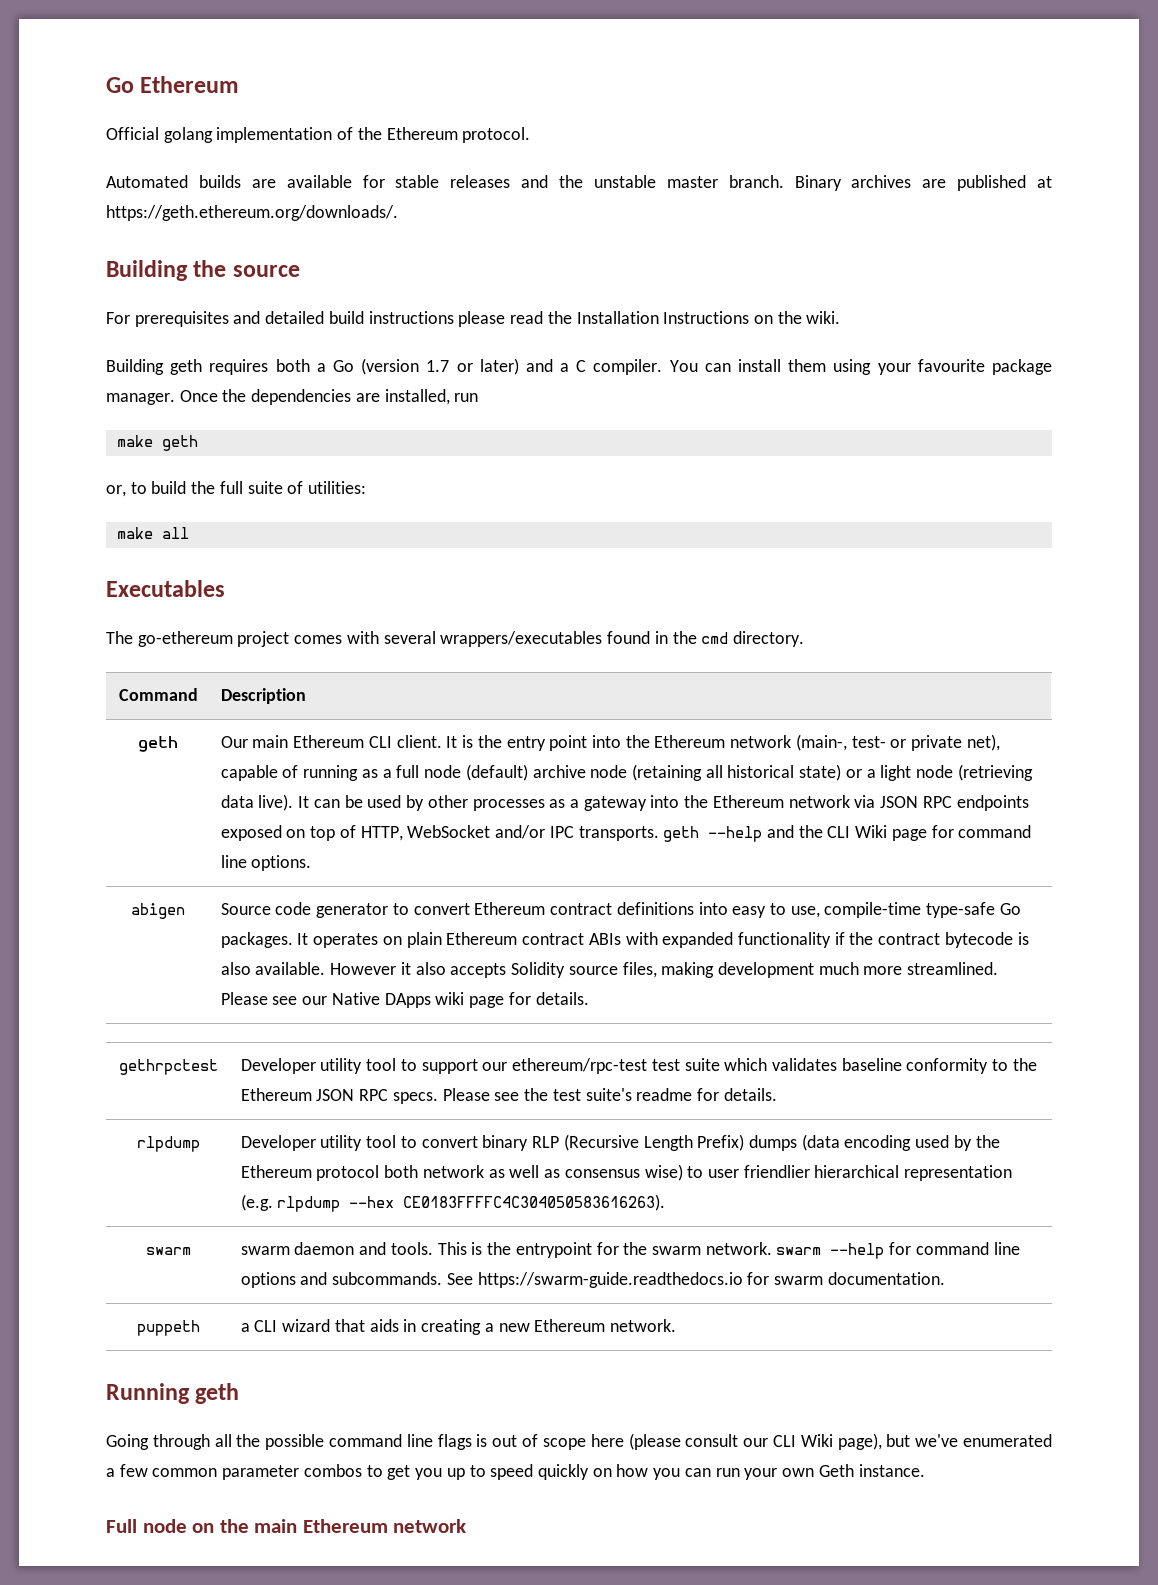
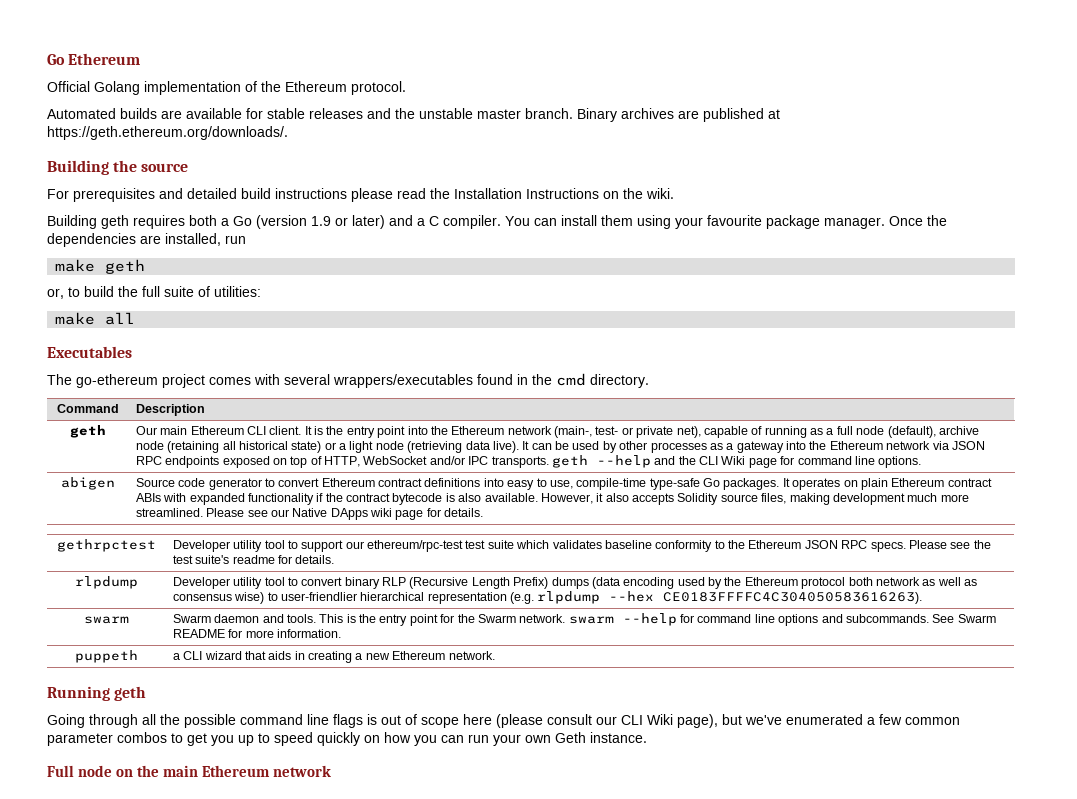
- Official golang implementation of the Ethereum protocol.
+ Official Golang implementation of the Ethereum protocol.
- Building geth requires both a Go (version 1.7 or later) and a C compiler.
+ Building geth requires both a Go (version 1.9 or later) and a C compiler.
- It is the entry point into the Ethereum network (main-, test- or private net), capable of running as a full node (default) archive node (retaining all historical state) or a light node (retrieving data live).
+ It is the entry point into the Ethereum network (main-, test- or private net), capable of running as a full node (default), archive node (retaining all historical state) or a light node (retrieving data live).
- However it also accepts Solidity source files, making development much more streamlined.
+ However, it also accepts Solidity source files, making development much more streamlined.
- rlpdump | Developer utility tool to convert binary RLP (Recursive Length Prefix) dumps (data encoding used by the Ethereum protocol both network as well as consensus wise) to user friendlier hierarchical representation (e.g. rlpdump --hex CE0183FFFFC4C304050583616263).
+ rlpdump | Developer utility tool to convert binary RLP (Recursive Length Prefix) dumps (data encoding used by the Ethereum protocol both network as well as consensus wise) to user-friendlier hierarchical representation (e.g. rlpdump --hex CE0183FFFFC4C304050583616263).
- swarm | swarm daemon and tools. This is the entrypoint for the swarm network. swarm --help for command line options and subcommands. See https://swarm-guide.readthedocs.io for swarm documentation.
+ swarm | Swarm daemon and tools. This is the entry point for the Swarm network. swarm --help for command line options and subcommands. See Swarm README for more information.

